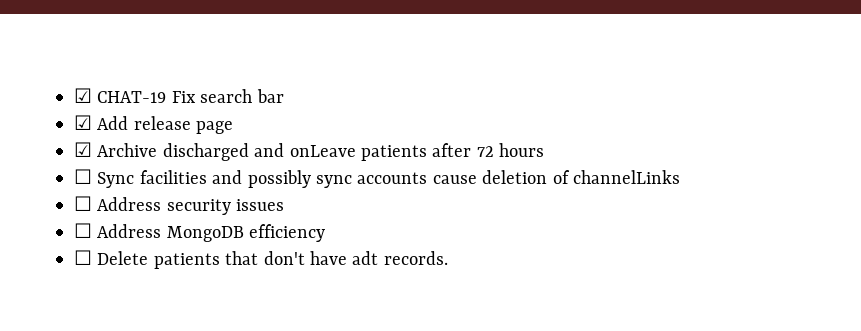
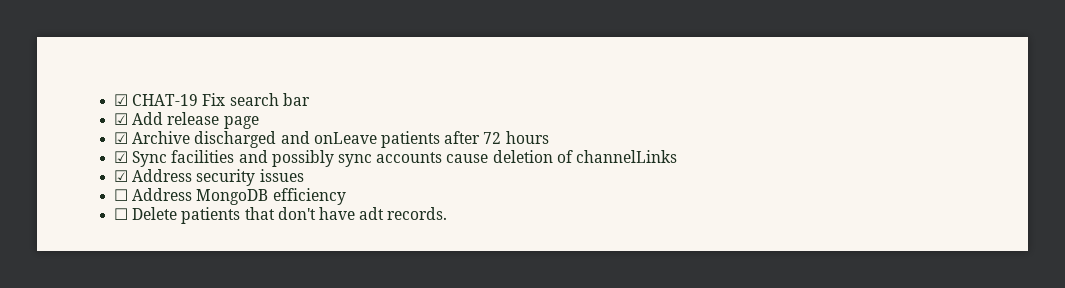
- ☐ Sync facilities and possibly sync accounts cause deletion of channelLinks
+ ☑ Sync facilities and possibly sync accounts cause deletion of channelLinks
- ☐ Address security issues
+ ☑ Address security issues

